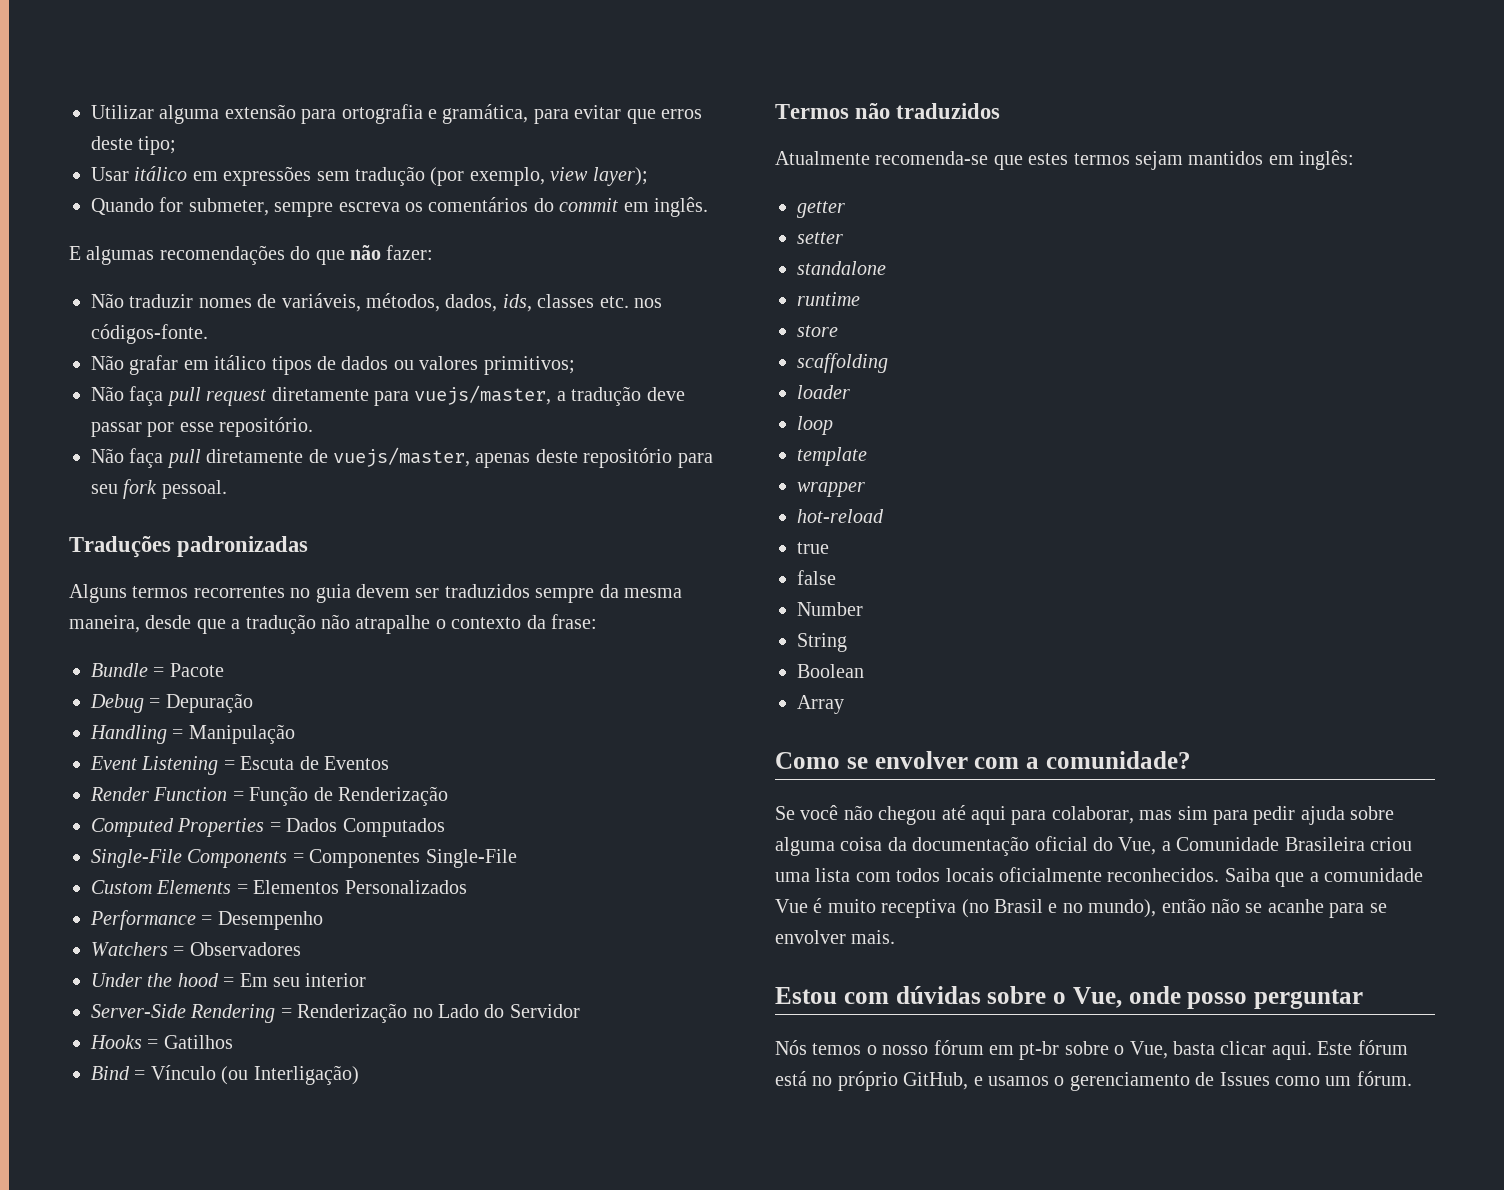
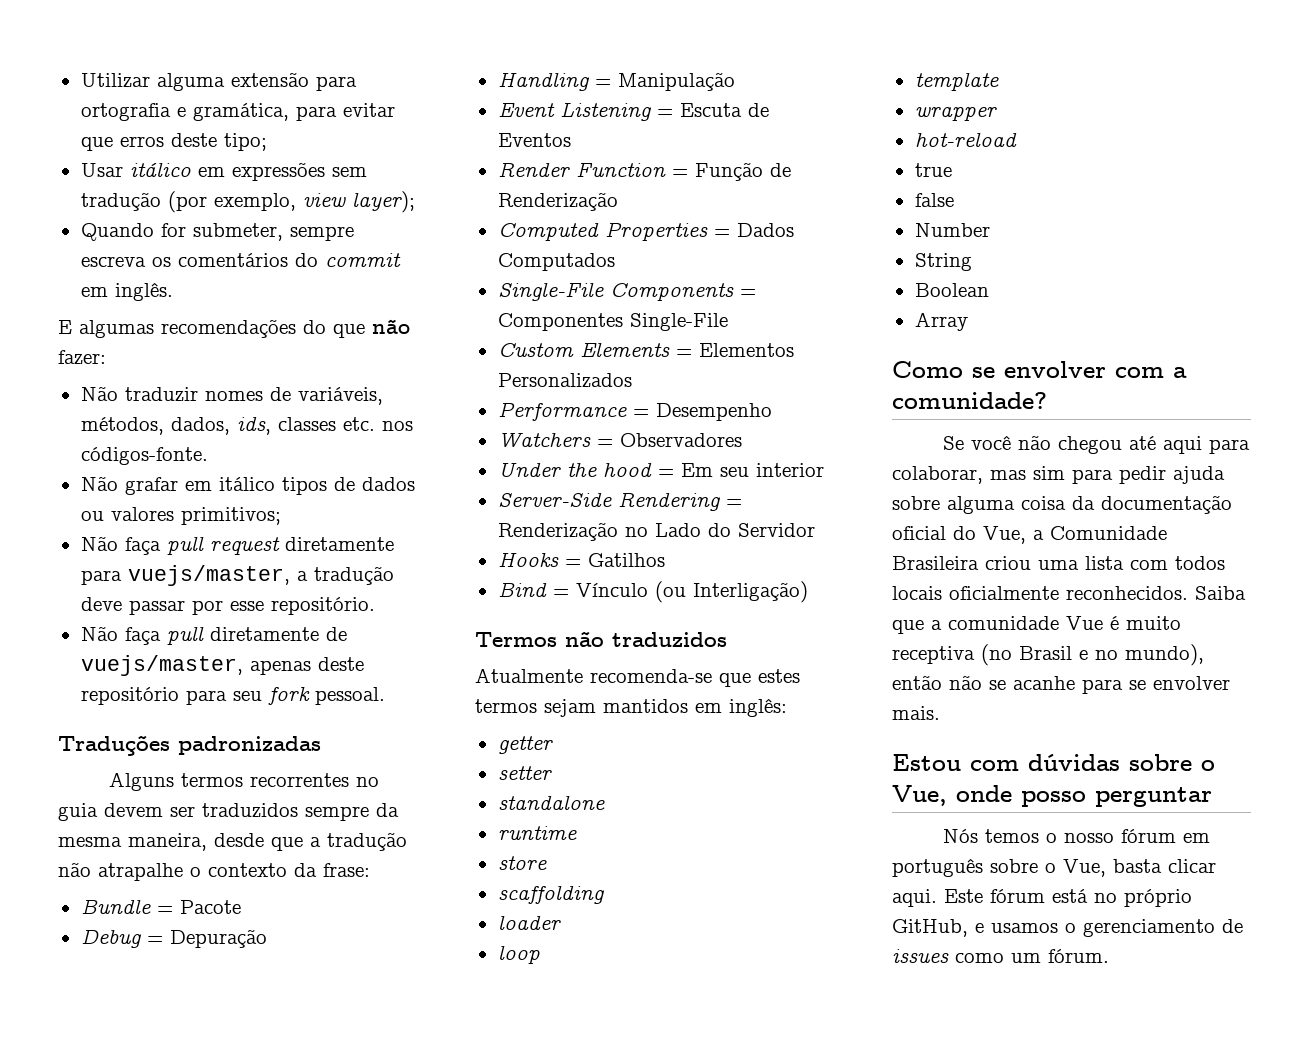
- Nós temos o nosso fórum em pt-br sobre o Vue, basta clicar aqui.
+ Nós temos o nosso fórum em português sobre o Vue, basta clicar aqui.
- Este fórum está no próprio GitHub, e usamos o gerenciamento de Issues como um fórum.
+ Este fórum está no próprio GitHub, e usamos o gerenciamento de issues como um fórum.

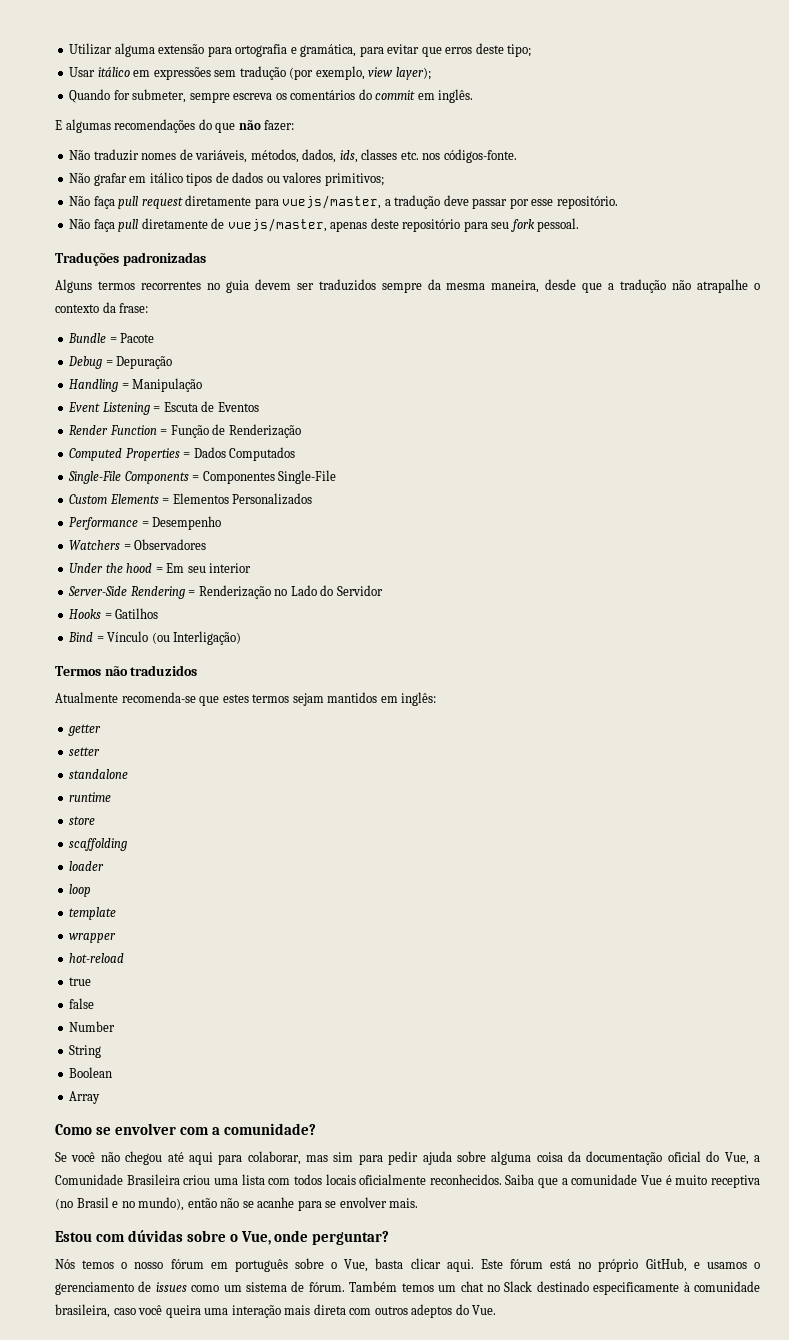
- Estou com dúvidas sobre o Vue, onde posso perguntar
+ Estou com dúvidas sobre o Vue, onde perguntar?
- Este fórum está no próprio GitHub, e usamos o gerenciamento de issues como um fórum.
+ Este fórum está no próprio GitHub, e usamos o gerenciamento de issues como um sistema de fórum. Também temos um chat no Slack destinado especificamente à comunidade brasileira, caso você queira uma interação mais direta com outros adeptos do Vue.

